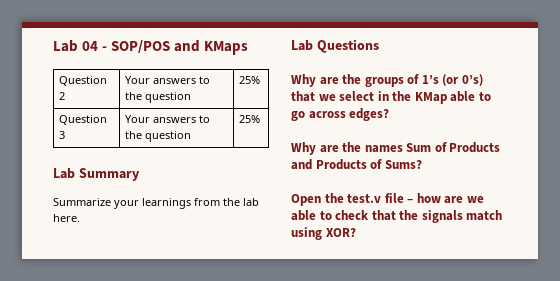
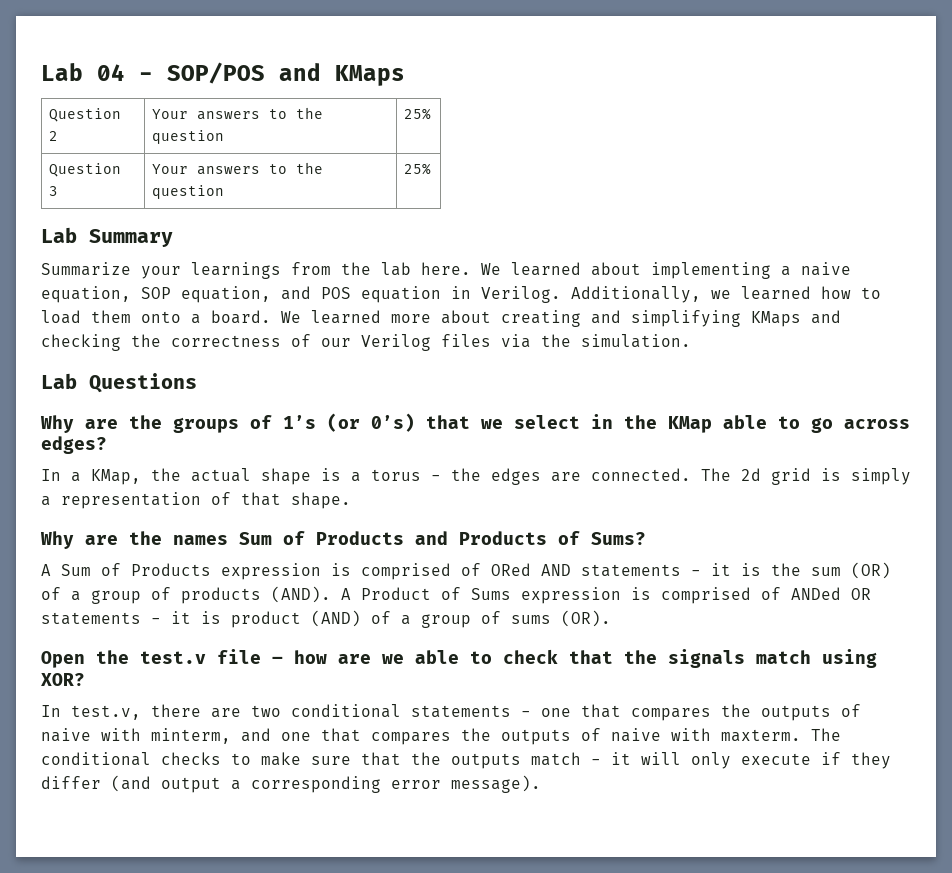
+ We learned about implementing a naive equation, SOP equation, and POS equation in Verilog. Additionally, we learned how to load them onto a board. We learned more about creating and simplifying KMaps and checking the correctness of our Verilog files via the simulation.
+ In a KMap, the actual shape is a torus - the edges are connected. The 2d grid is simply a representation of that shape.
+ A Sum of Products expression is comprised of ORed AND statements - it is the sum (OR) of a group of products (AND). A Product of Sums expression is comprised of ANDed OR statements - it is product (AND) of a group of sums (OR).
+ In test.v, there are two conditional statements - one that compares the outputs of naive with minterm, and one that compares the outputs of naive with maxterm. The conditional checks to make sure that the outputs match - it will only execute if they differ (and output a corresponding error message).

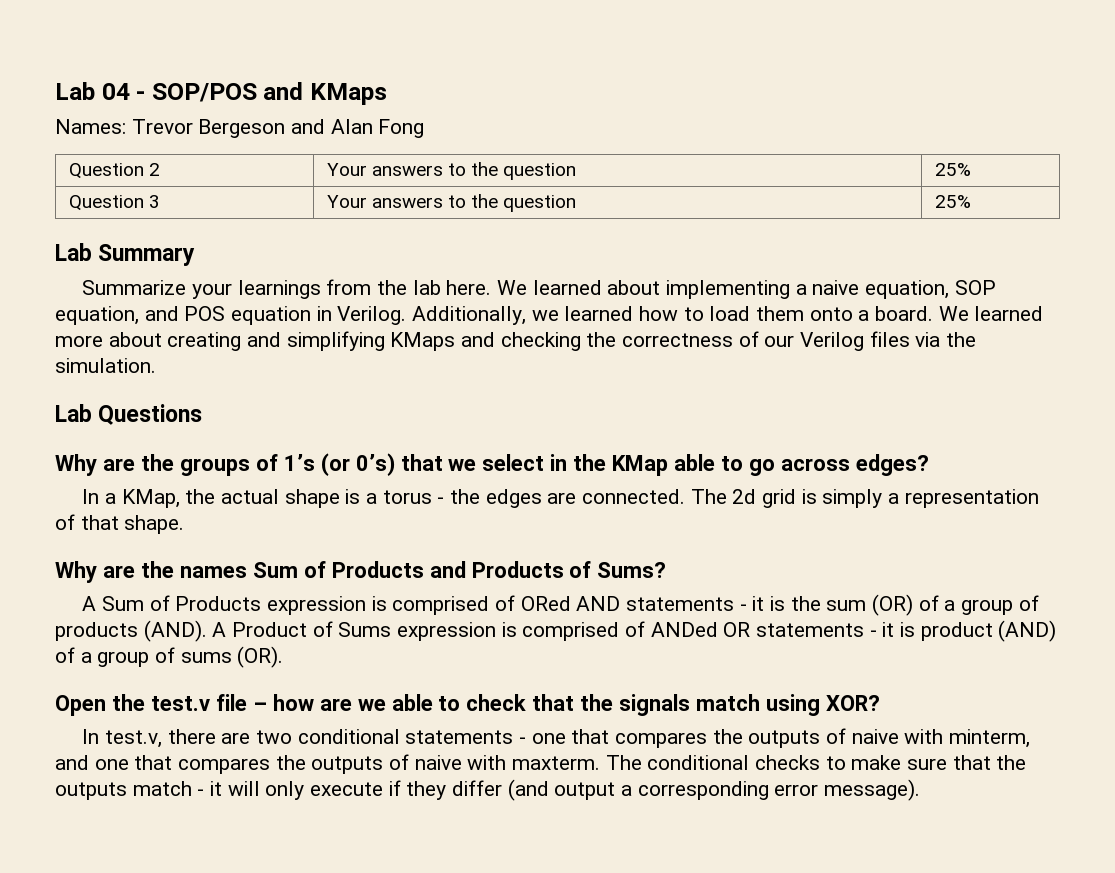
+ Names: Trevor Bergeson and Alan Fong

